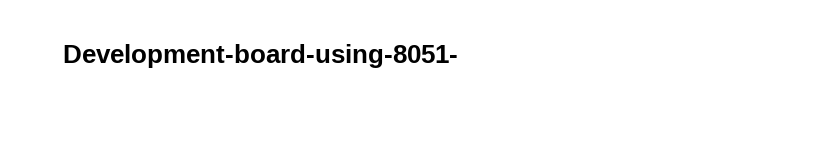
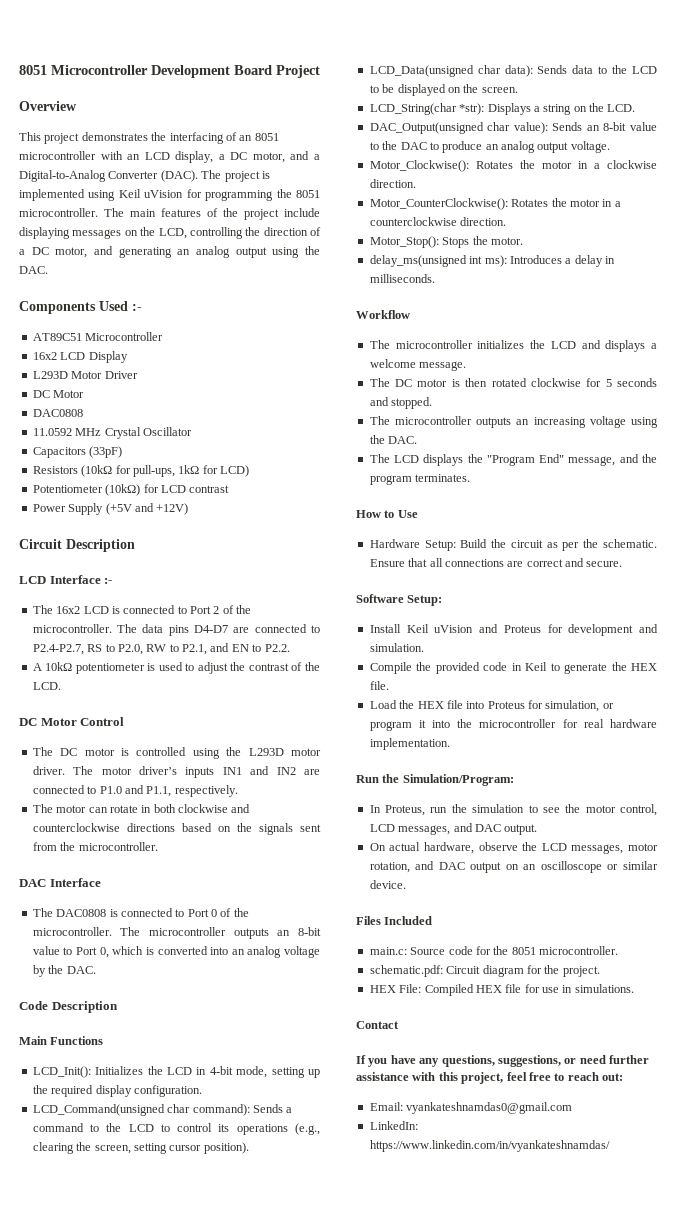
- Development-board-using-8051-
+ 8051 Microcontroller Development Board Project
+ Overview
+ This project demonstrates the interfacing of an 8051 microcontroller with an LCD display, a DC motor, and a Digital-to-Analog Converter (DAC). The project is implemented using Keil uVision for programming the 8051 microcontroller. The main features of the project include displaying messages on the LCD, controlling the direction of a DC motor, and generating an analog output using the DAC.
+ Components Used :-
+ AT89C51 Microcontroller
+ 16x2 LCD Display
+ L293D Motor Driver
+ DC Motor
+ DAC0808
+ 11.0592 MHz Crystal Oscillator
+ Capacitors (33pF)
+ Resistors (10kΩ for pull-ups, 1kΩ for LCD)
+ Potentiometer (10kΩ) for LCD contrast
+ Power Supply (+5V and +12V)
+ Circuit Description
+ LCD Interface :-
+ The 16x2 LCD is connected to Port 2 of the microcontroller. The data pins D4-D7 are connected to P2.4-P2.7, RS to P2.0, RW to P2.1, and EN to P2.2.
+ A 10kΩ potentiometer is used to adjust the contrast of the LCD.
+ DC Motor Control
+ The DC motor is controlled using the L293D motor driver. The motor driver’s inputs IN1 and IN2 are connected to P1.0 and P1.1, respectively.
+ The motor can rotate in both clockwise and counterclockwise directions based on the signals sent from the microcontroller.
+ DAC Interface
+ The DAC0808 is connected to Port 0 of the microcontroller. The microcontroller outputs an 8-bit value to Port 0, which is converted into an analog voltage by the DAC.
+ Code Description
+ Main Functions
+ LCD_Init(): Initializes the LCD in 4-bit mode, setting up the required display configuration.
+ LCD_Command(unsigned char command): Sends a command to the LCD to control its operations (e.g., clearing the screen, setting cursor position).
+ LCD_Data(unsigned char data): Sends data to the LCD to be displayed on the screen.
+ LCD_String(char *str): Displays a string on the LCD.
+ DAC_Output(unsigned char value): Sends an 8-bit value to the DAC to produce an analog output voltage.
+ Motor_Clockwise(): Rotates the motor in a clockwise direction.
+ Motor_CounterClockwise(): Rotates the motor in a counterclockwise direction.
+ Motor_Stop(): Stops the motor.
+ delay_ms(unsigned int ms): Introduces a delay in milliseconds.
+ Workflow
+ The microcontroller initializes the LCD and displays a welcome message.
+ The DC motor is then rotated clockwise for 5 seconds and stopped.
+ The microcontroller outputs an increasing voltage using the DAC.
+ The LCD displays the "Program End" message, and the program terminates.
+ How to Use
+ Hardware Setup: Build the circuit as per the schematic. Ensure that all connections are correct and secure.
+ Software Setup:
+ Install Keil uVision and Proteus for development and simulation.
+ Compile the provided code in Keil to generate the HEX file.
+ Load the HEX file into Proteus for simulation, or program it into the microcontroller for real hardware implementation.
+ Run the Simulation/Program:
+ In Proteus, run the simulation to see the motor control, LCD messages, and DAC output.
+ On actual hardware, observe the LCD messages, motor rotation, and DAC output on an oscilloscope or similar device.
+ Files Included
+ main.c: Source code for the 8051 microcontroller.
+ schematic.pdf: Circuit diagram for the project.
+ HEX File: Compiled HEX file for use in simulations.
+ Contact
+ If you have any questions, suggestions, or need further assistance with this project, feel free to reach out:
+ Email: vyankateshnamdas0@gmail.com
+ LinkedIn: https://www.linkedin.com/in/vyankateshnamdas/

